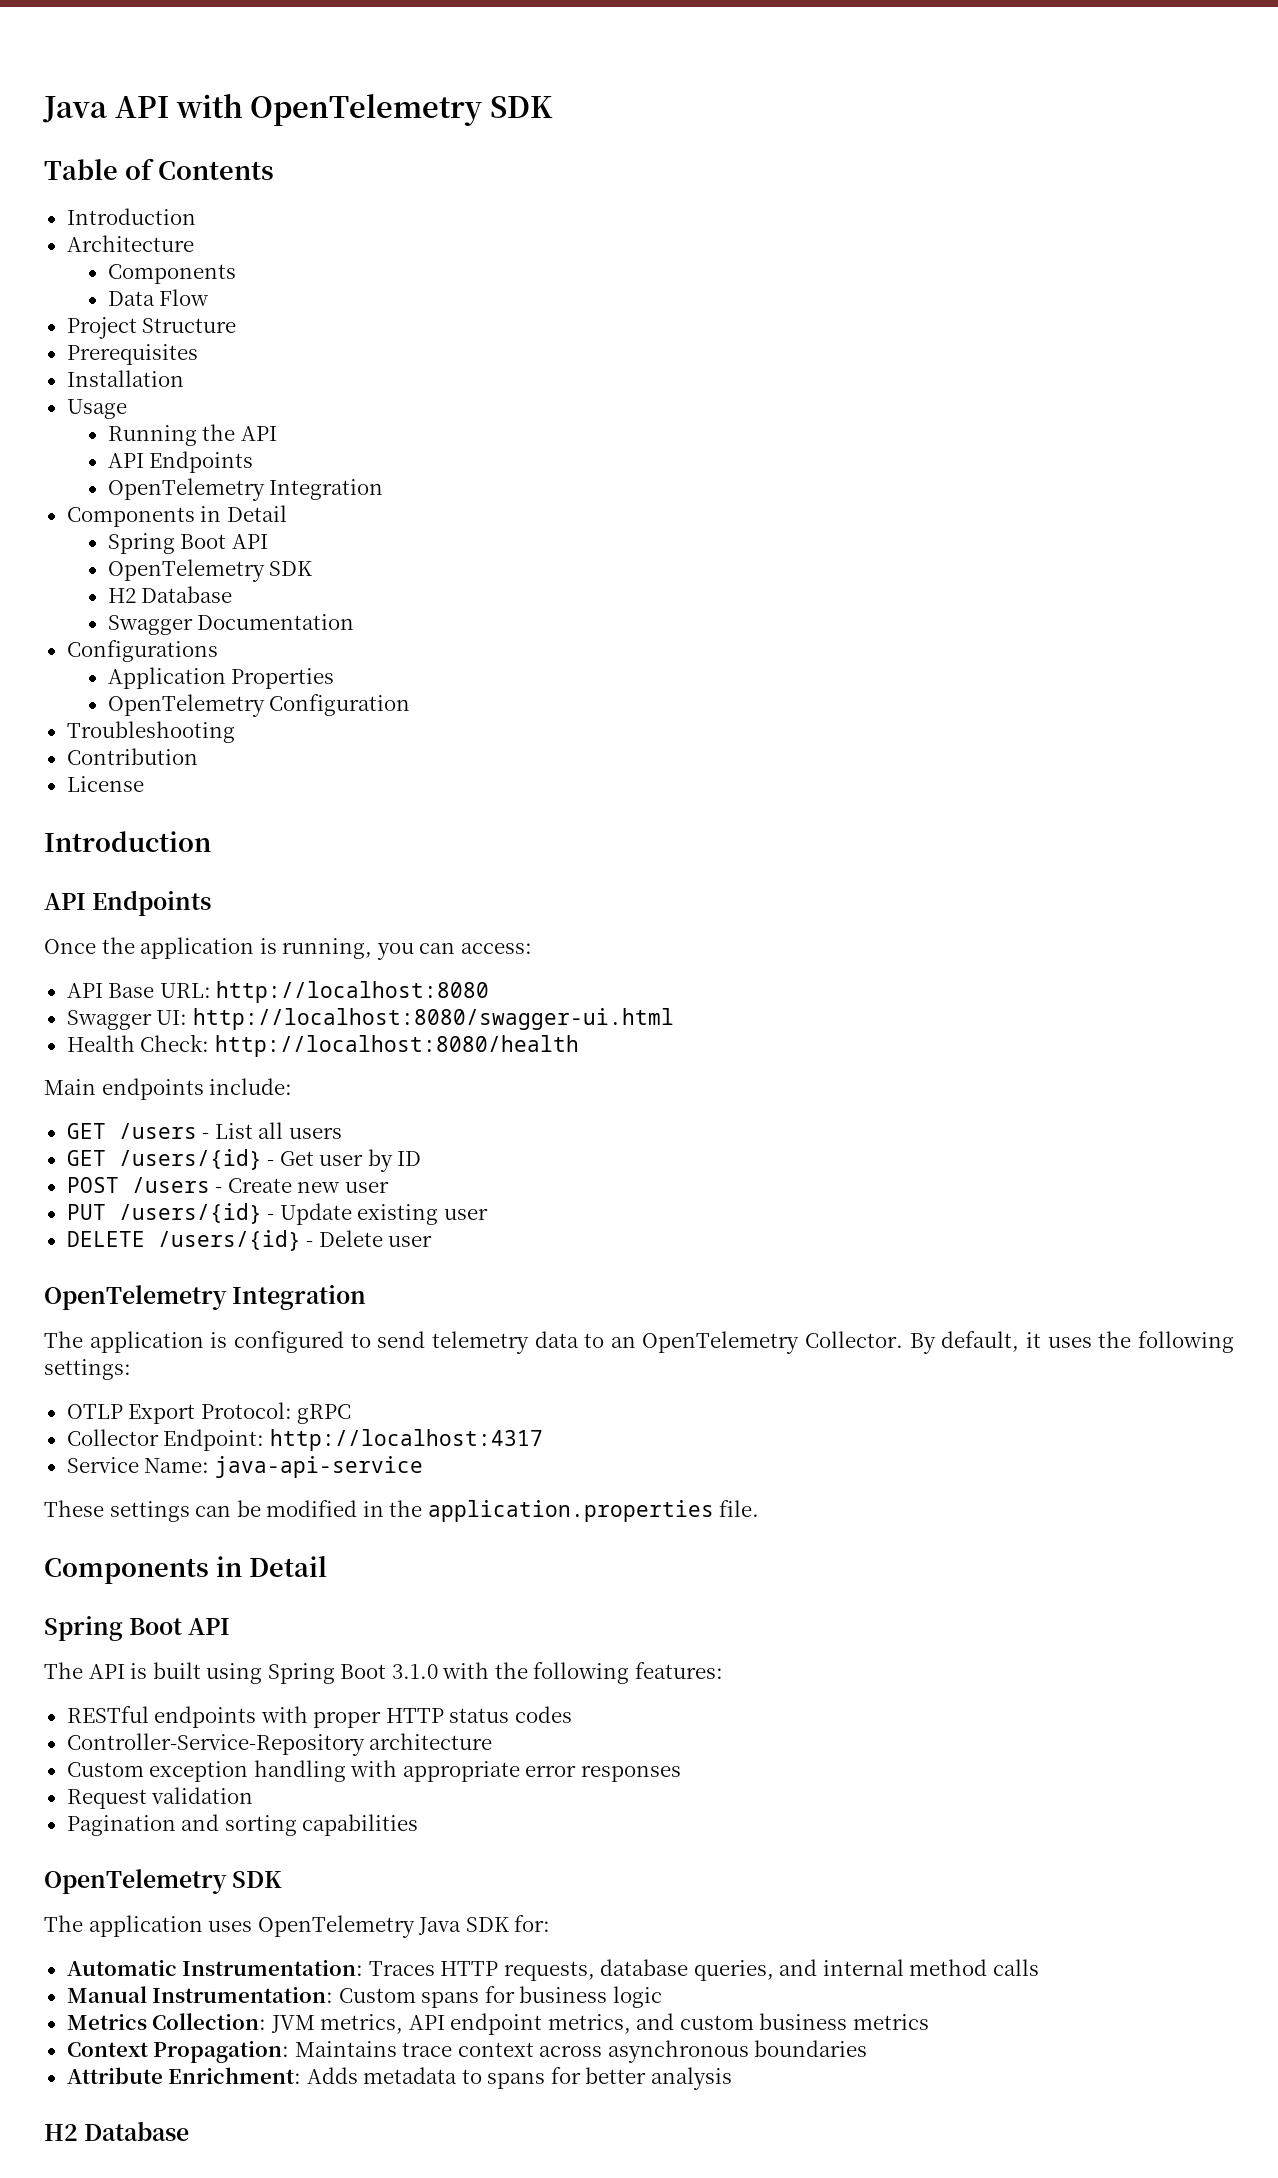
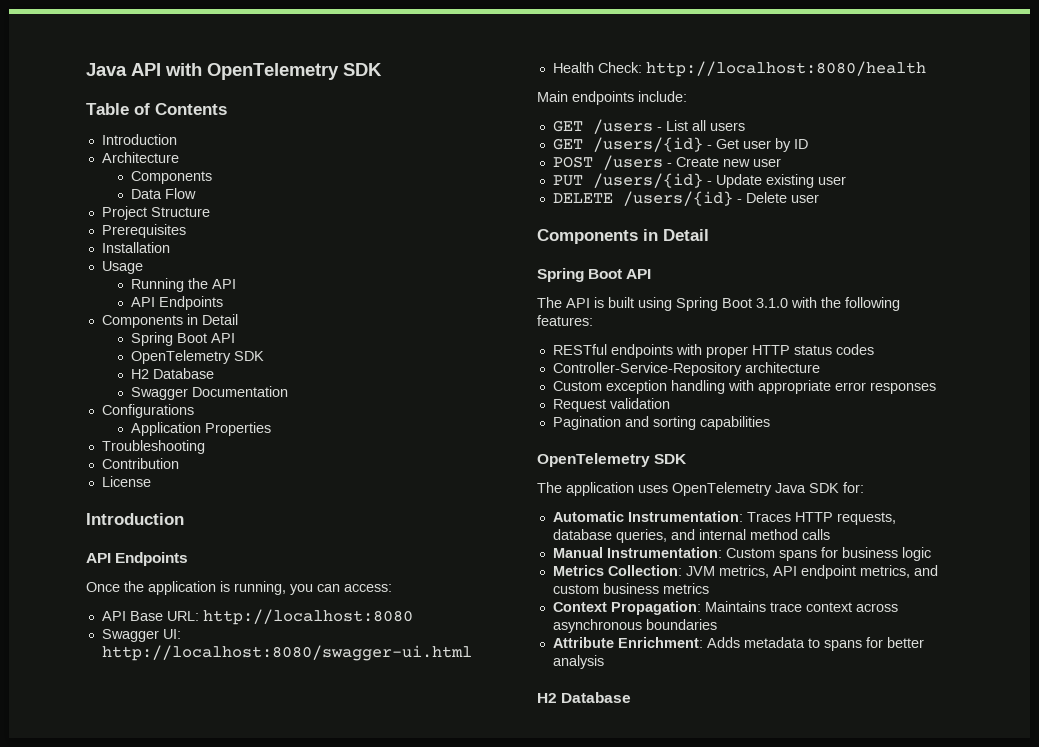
  Running the API
  API Endpoints
- OpenTelemetry Integration
- OpenTelemetry Configuration
  DELETE /users/{id} - Delete user
- OpenTelemetry Integration
- The application is configured to send telemetry data to an OpenTelemetry Collector. By default, it uses the following settings:
- OTLP Export Protocol: gRPC
- Collector Endpoint: http://localhost:4317
- Service Name: java-api-service
- These settings can be modified in the application.properties file.

